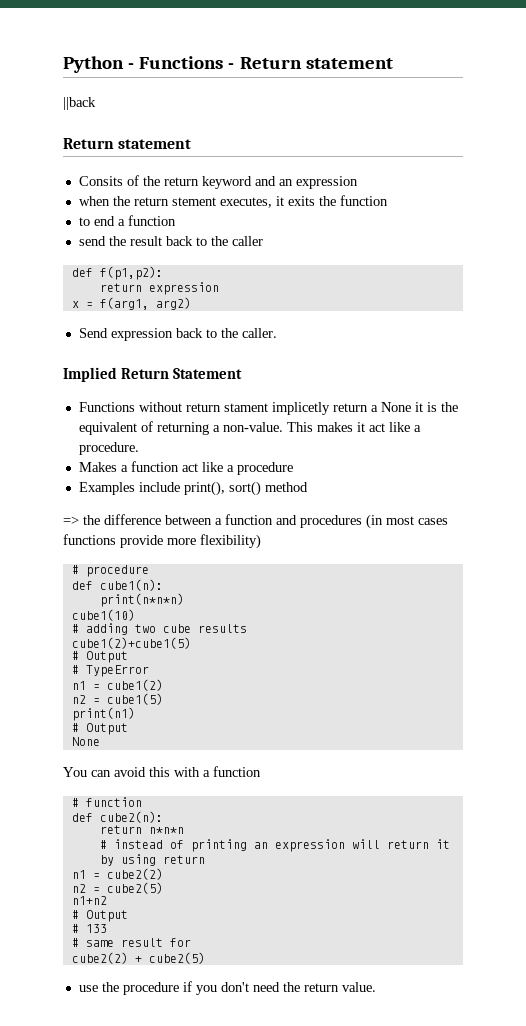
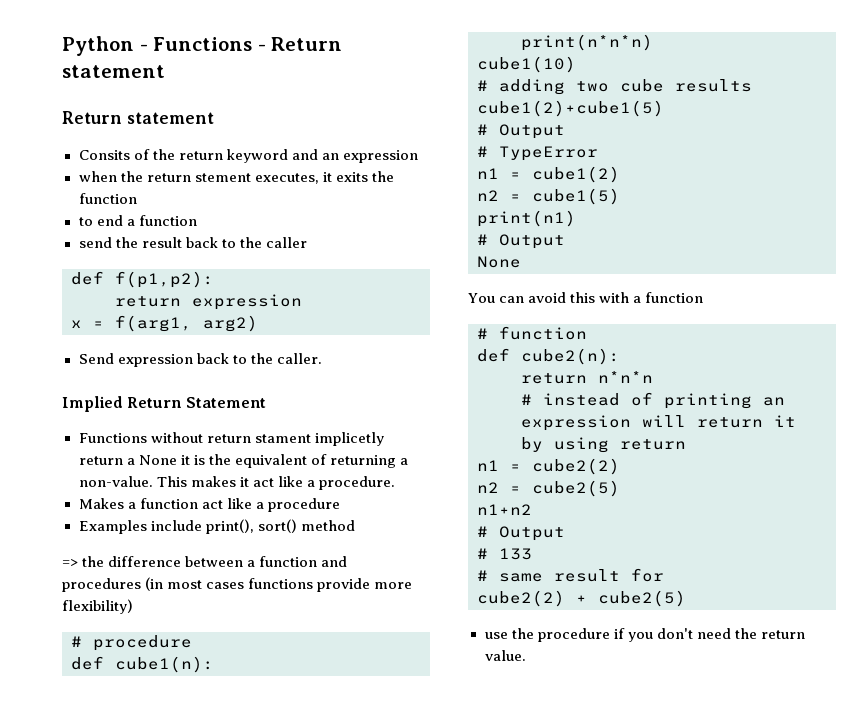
- ||back

